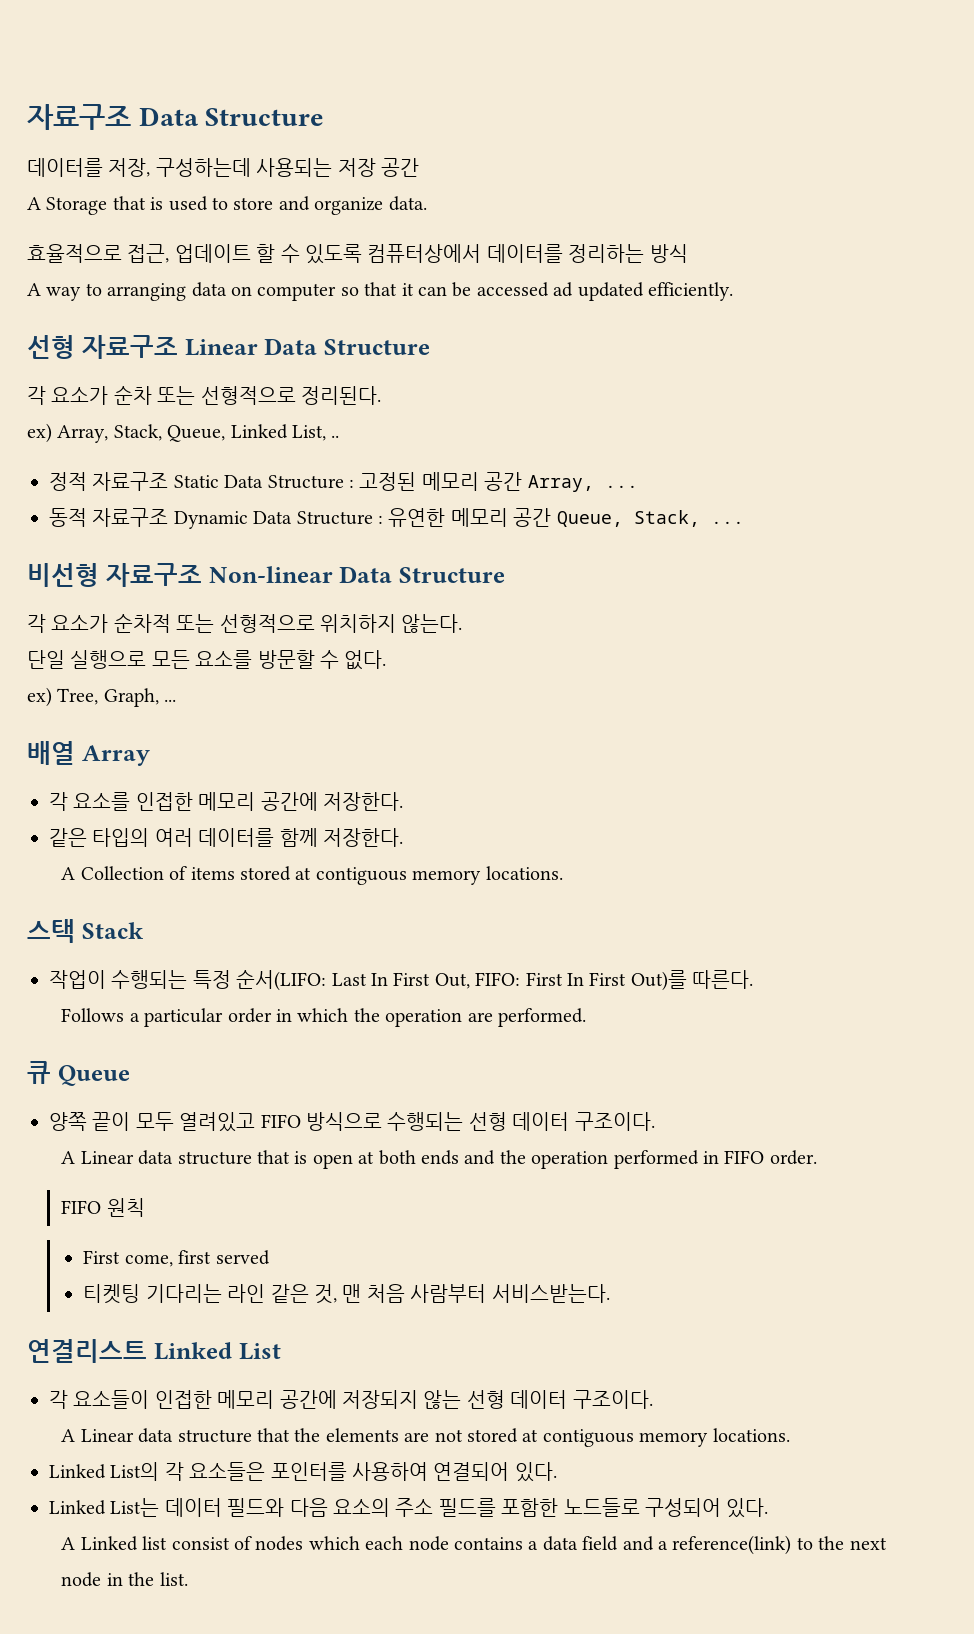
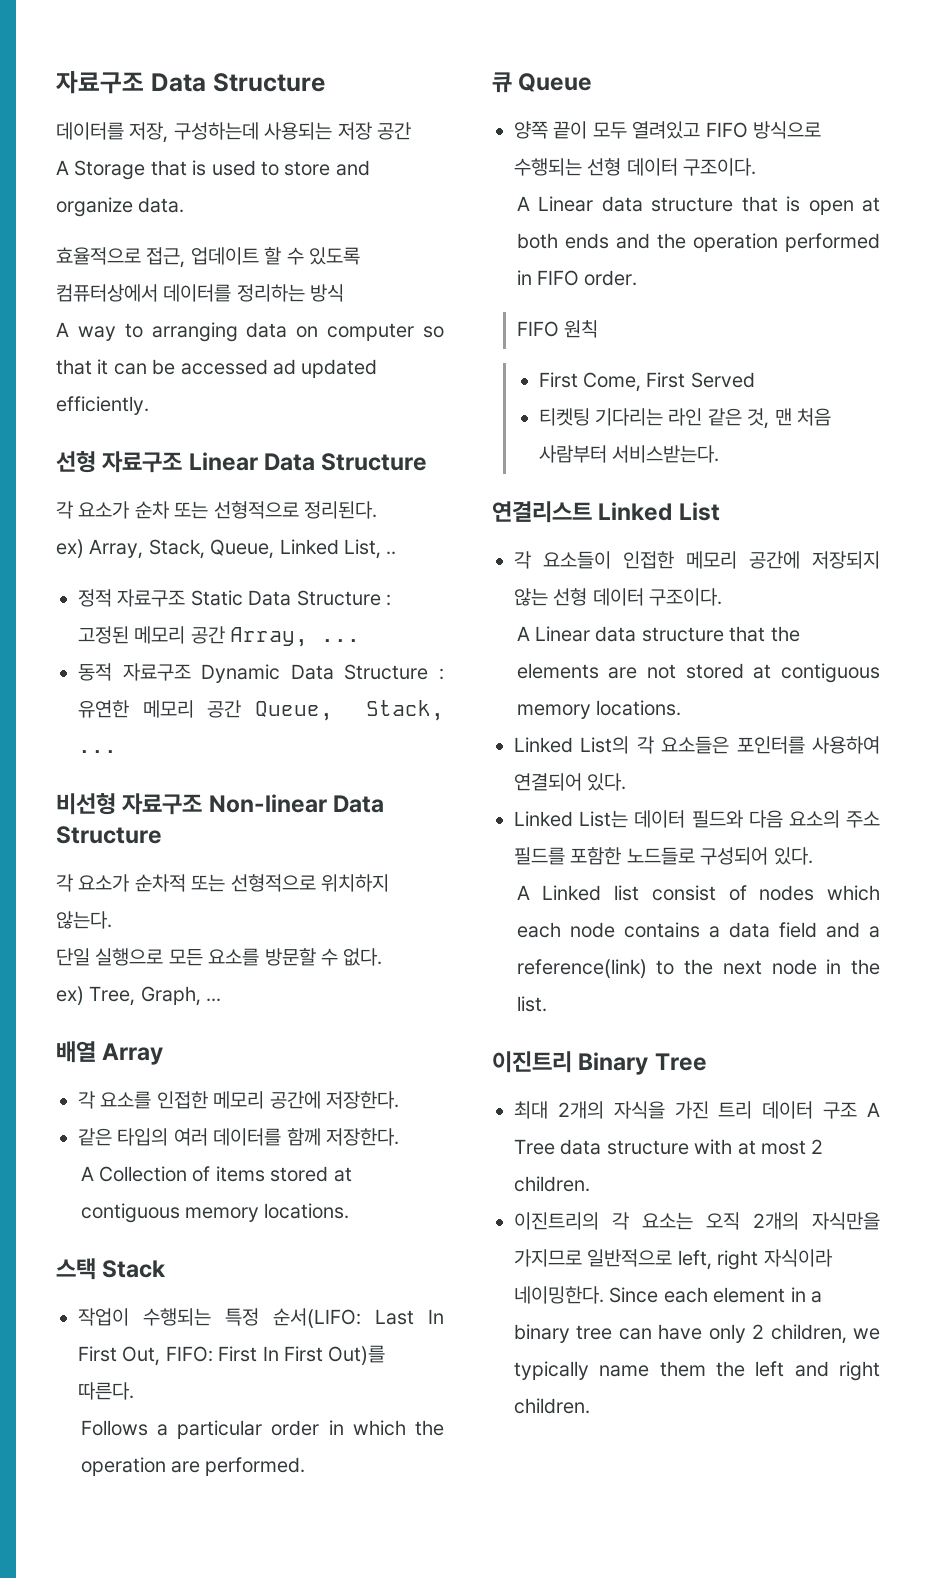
- First come, first served
+ First Come, First Served
+ 이진트리 Binary Tree
+ 최대 2개의 자식을 가진 트리 데이터 구조 A Tree data structure with at most 2 children.
+ 이진트리의 각 요소는 오직 2개의 자식만을 가지므로 일반적으로 left, right 자식이라 네이밍한다. Since each element in a binary tree can have only 2 children, we typically name them the left and right children.

